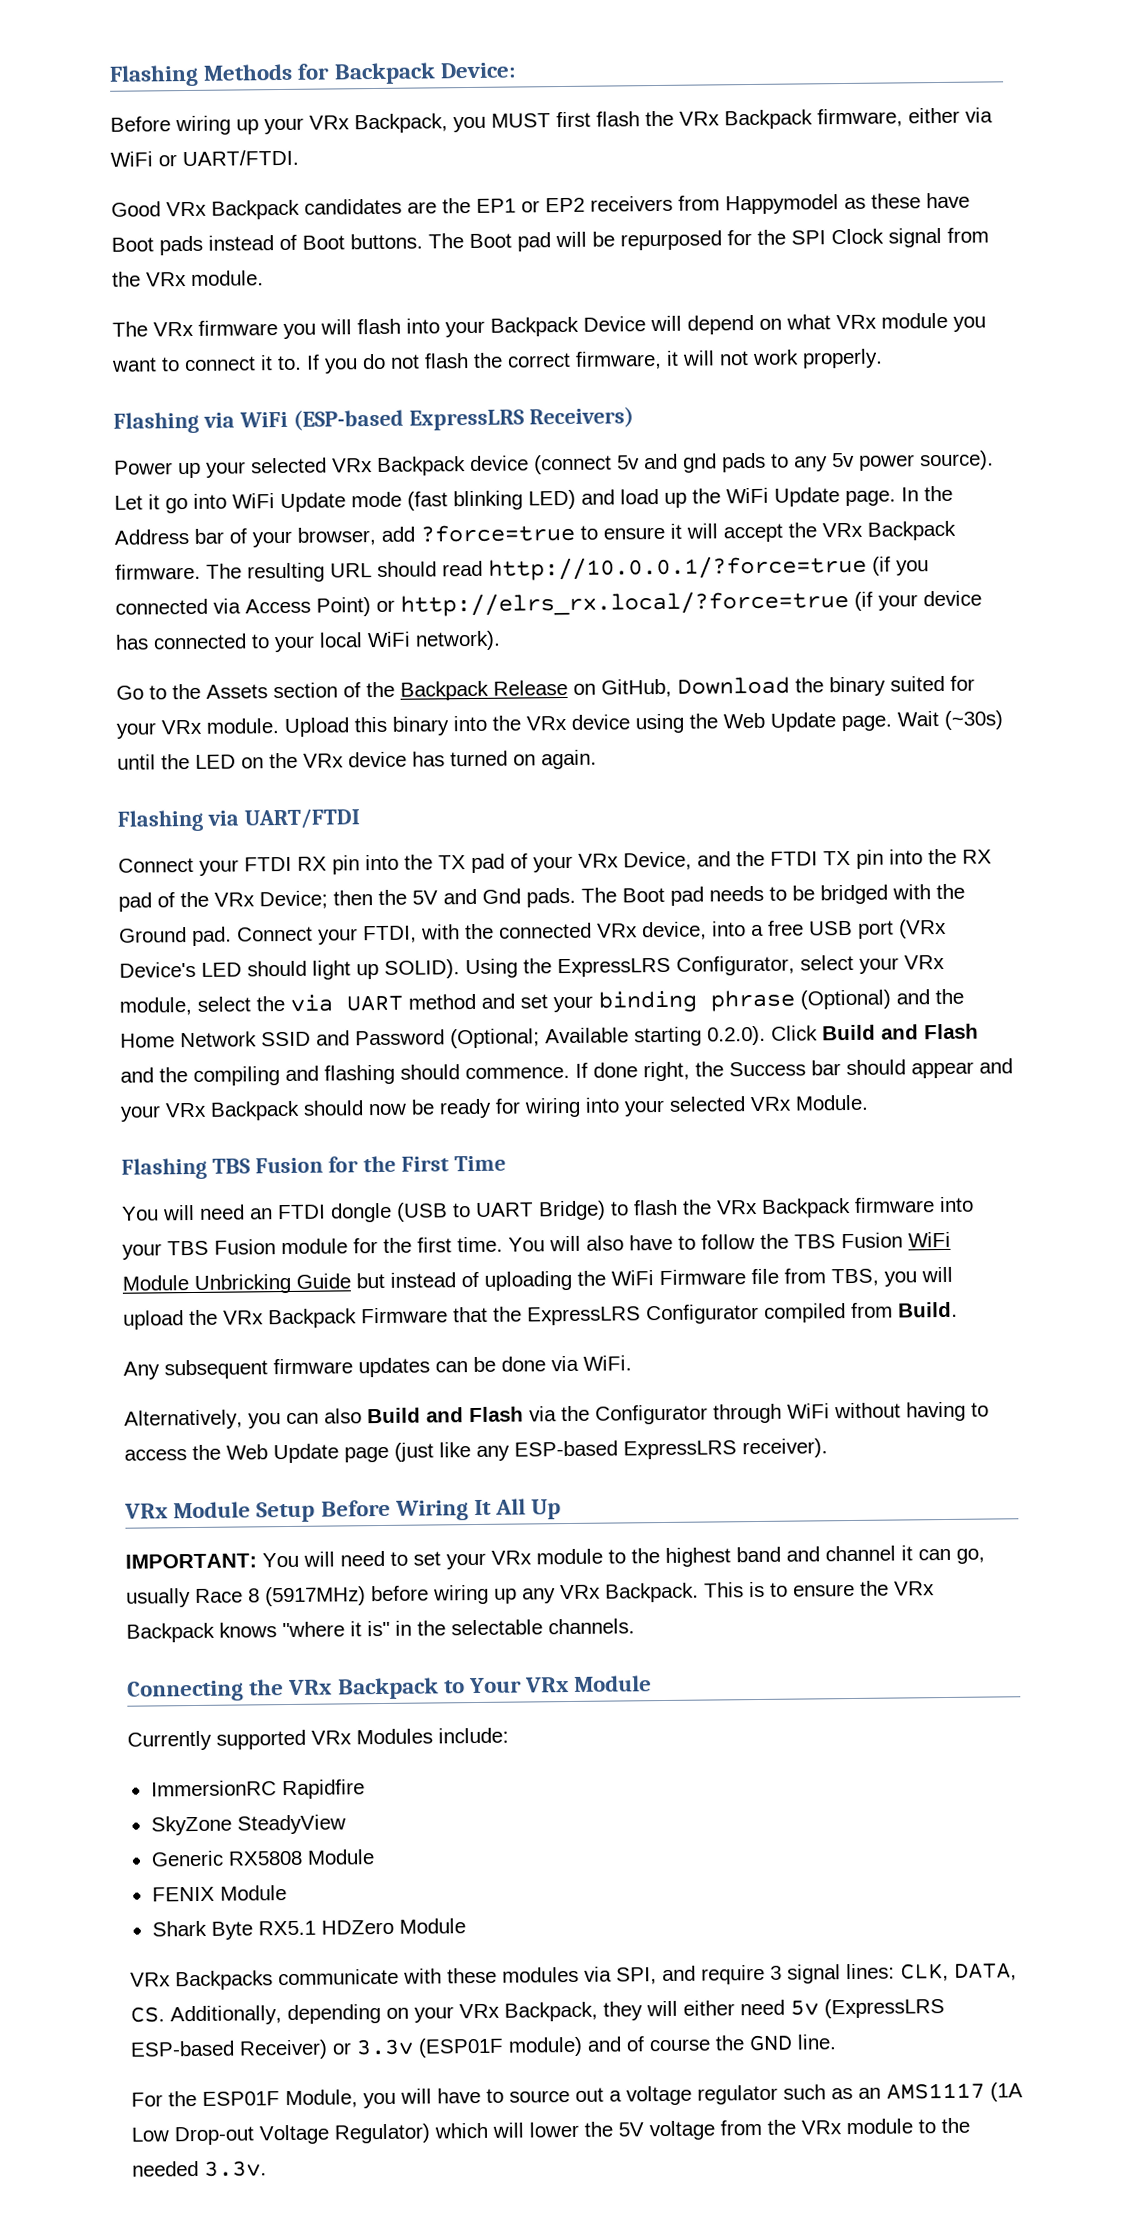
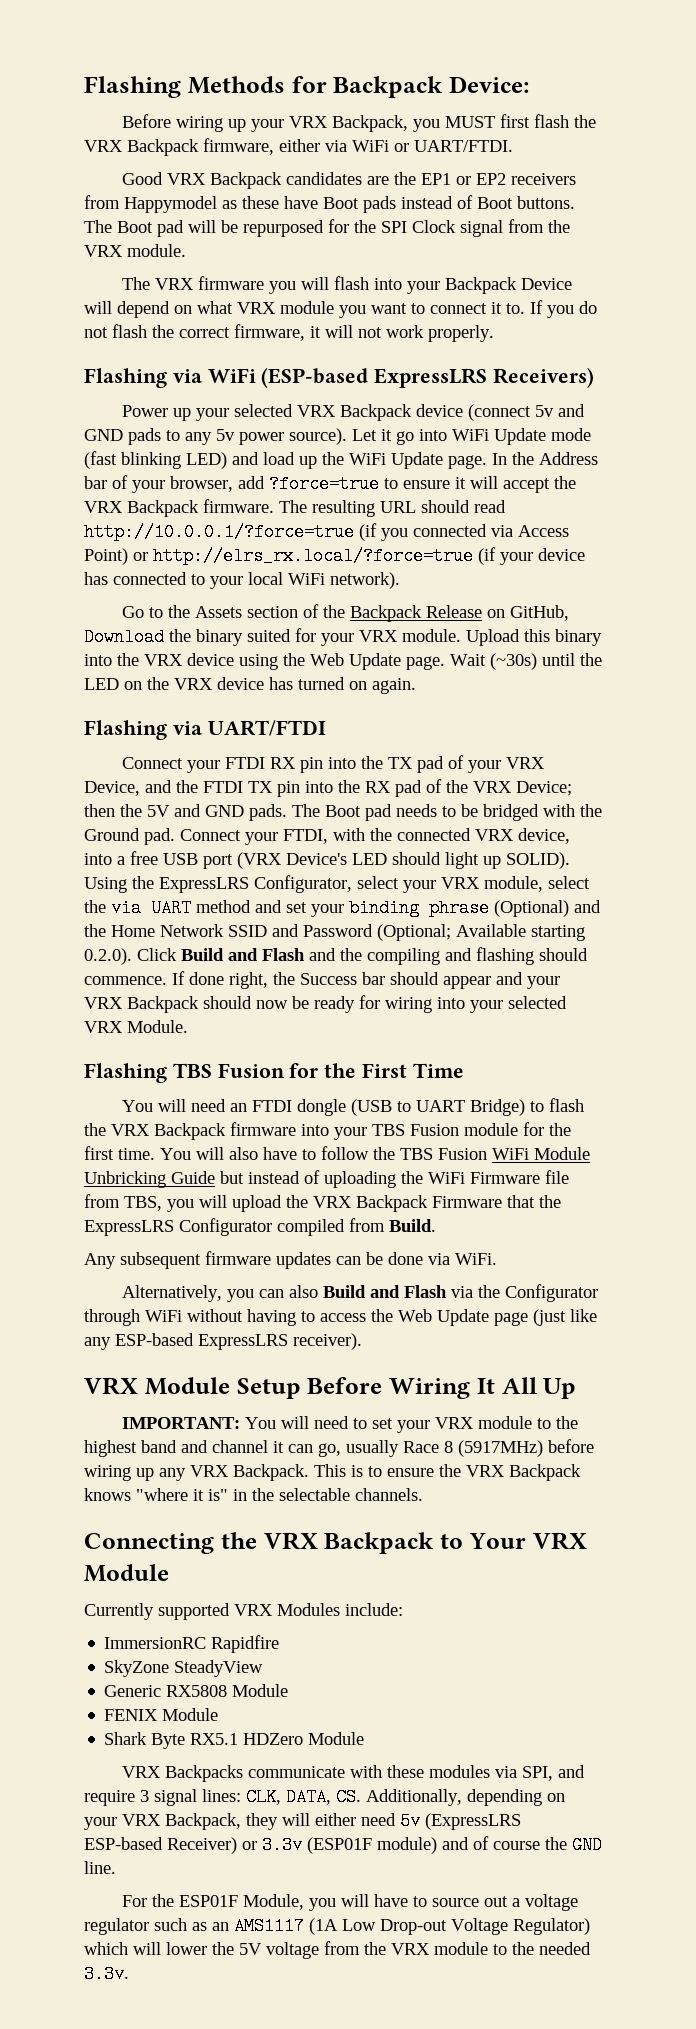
- Before wiring up your VRx Backpack, you MUST first flash the VRx Backpack firmware, either via WiFi or UART/FTDI.
+ Before wiring up your VRX Backpack, you MUST first flash the VRX Backpack firmware, either via WiFi or UART/FTDI.
- Good VRx Backpack candidates are the EP1 or EP2 receivers from Happymodel as these have Boot pads instead of Boot buttons.
+ Good VRX Backpack candidates are the EP1 or EP2 receivers from Happymodel as these have Boot pads instead of Boot buttons.
- The Boot pad will be repurposed for the SPI Clock signal from the VRx module.
+ The Boot pad will be repurposed for the SPI Clock signal from the VRX module.
- The VRx firmware you will flash into your Backpack Device will depend on what VRx module you want to connect it to.
+ The VRX firmware you will flash into your Backpack Device will depend on what VRX module you want to connect it to.
- Power up your selected VRx Backpack device (connect 5v and gnd pads to any 5v power source).
+ Power up your selected VRX Backpack device (connect 5v and GND pads to any 5v power source).
- In the Address bar of your browser, add ?force=true to ensure it will accept the VRx Backpack firmware.
+ In the Address bar of your browser, add ?force=true to ensure it will accept the VRX Backpack firmware.
- Go to the Assets section of the Backpack Release on GitHub, Download the binary suited for your VRx module.
+ Go to the Assets section of the Backpack Release on GitHub, Download the binary suited for your VRX module.
- Upload this binary into the VRx device using the Web Update page.
+ Upload this binary into the VRX device using the Web Update page.
- Wait (~30s) until the LED on the VRx device has turned on again.
+ Wait (~30s) until the LED on the VRX device has turned on again.
- Connect your FTDI RX pin into the TX pad of your VRx Device, and the FTDI TX pin into the RX pad of the VRx Device; then the 5V and Gnd pads.
+ Connect your FTDI RX pin into the TX pad of your VRX Device, and the FTDI TX pin into the RX pad of the VRX Device; then the 5V and GND pads.
- Connect your FTDI, with the connected VRx device, into a free USB port (VRx Device's LED should light up SOLID).
+ Connect your FTDI, with the connected VRX device, into a free USB port (VRX Device's LED should light up SOLID).
- Using the ExpressLRS Configurator, select your VRx module, select the via UART method and set your binding phrase (Optional) and the Home Network SSID and Password (Optional; Available starting 0.2.0). Click Build and Flash and the compiling and flashing should commence.
+ Using the ExpressLRS Configurator, select your VRX module, select the via UART method and set your binding phrase (Optional) and the Home Network SSID and Password (Optional; Available starting 0.2.0). Click Build and Flash and the compiling and flashing should commence.
- If done right, the Success bar should appear and your VRx Backpack should now be ready for wiring into your selected VRx Module.
+ If done right, the Success bar should appear and your VRX Backpack should now be ready for wiring into your selected VRX Module.
- You will need an FTDI dongle (USB to UART Bridge) to flash the VRx Backpack firmware into your TBS Fusion module for the first time.
+ You will need an FTDI dongle (USB to UART Bridge) to flash the VRX Backpack firmware into your TBS Fusion module for the first time.
- You will also have to follow the TBS Fusion WiFi Module Unbricking Guide but instead of uploading the WiFi Firmware file from TBS, you will upload the VRx Backpack Firmware that the ExpressLRS Configurator compiled from Build.
+ You will also have to follow the TBS Fusion WiFi Module Unbricking Guide but instead of uploading the WiFi Firmware file from TBS, you will upload the VRX Backpack Firmware that the ExpressLRS Configurator compiled from Build.
- VRx Module Setup Before Wiring It All Up
+ VRX Module Setup Before Wiring It All Up
- IMPORTANT: You will need to set your VRx module to the highest band and channel it can go, usually Race 8 (5917MHz) before wiring up any VRx Backpack.
+ IMPORTANT: You will need to set your VRX module to the highest band and channel it can go, usually Race 8 (5917MHz) before wiring up any VRX Backpack.
- This is to ensure the VRx Backpack knows "where it is" in the selectable channels.
+ This is to ensure the VRX Backpack knows "where it is" in the selectable channels.
- Connecting the VRx Backpack to Your VRx Module
+ Connecting the VRX Backpack to Your VRX Module
- Currently supported VRx Modules include:
+ Currently supported VRX Modules include:
- VRx Backpacks communicate with these modules via SPI, and require 3 signal lines: CLK, DATA, CS. Additionally, depending on your VRx Backpack, they will either need 5v (ExpressLRS ESP-based Receiver) or 3.3v (ESP01F module) and of course the GND line.
+ VRX Backpacks communicate with these modules via SPI, and require 3 signal lines: CLK, DATA, CS. Additionally, depending on your VRX Backpack, they will either need 5v (ExpressLRS ESP-based Receiver) or 3.3v (ESP01F module) and of course the GND line.
- For the ESP01F Module, you will have to source out a voltage regulator such as an AMS1117 (1A Low Drop-out Voltage Regulator) which will lower the 5V voltage from the VRx module to the needed 3.3v.
+ For the ESP01F Module, you will have to source out a voltage regulator such as an AMS1117 (1A Low Drop-out Voltage Regulator) which will lower the 5V voltage from the VRX module to the needed 3.3v.

